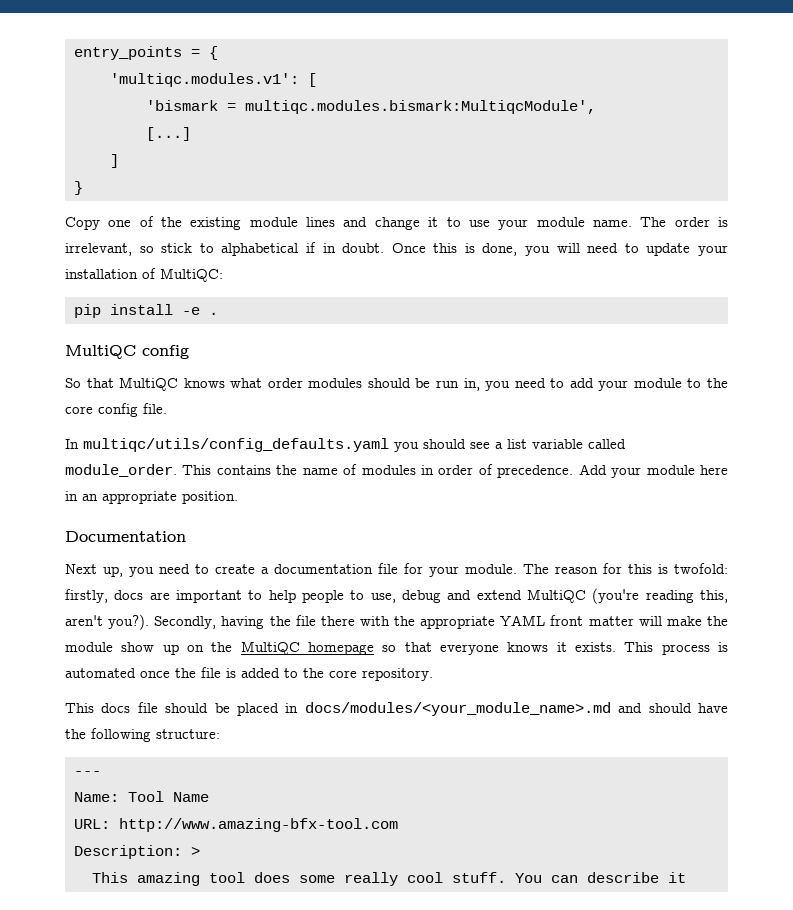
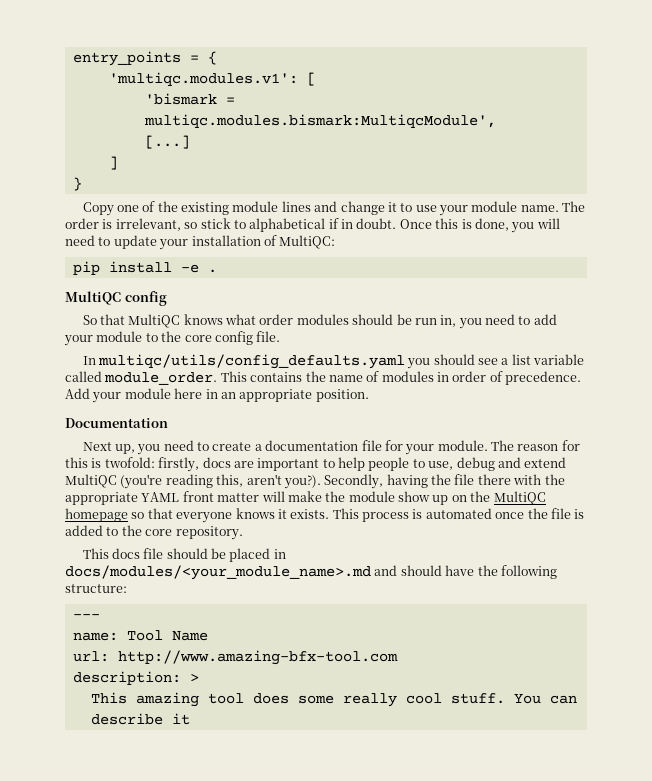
- Name: Tool Name
+ name: Tool Name
- URL: http://www.amazing-bfx-tool.com
+ url: http://www.amazing-bfx-tool.com
- Description: >
+ description: >

